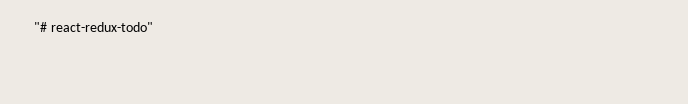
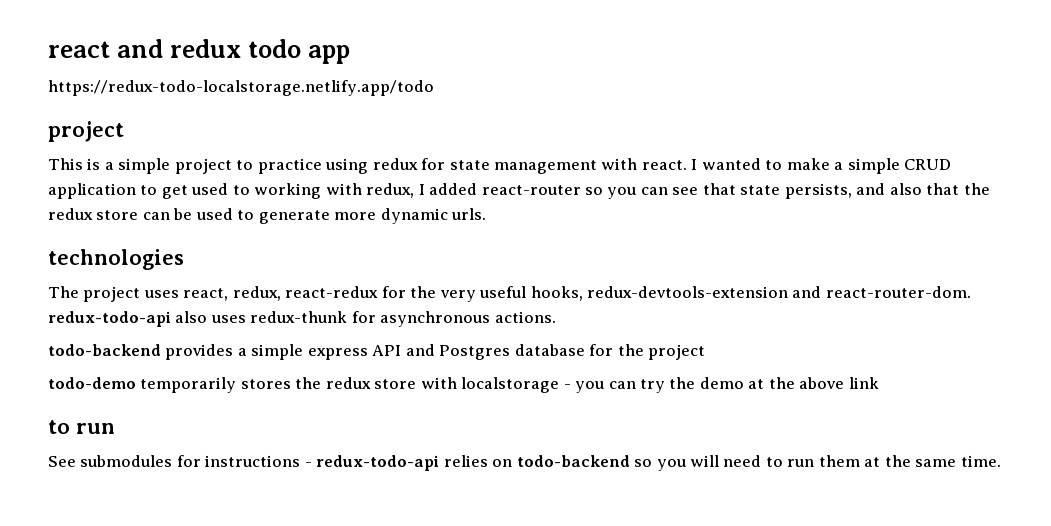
- "# react-redux-todo"
+ react and redux todo app
+ https://redux-todo-localstorage.netlify.app/todo
+ project
+ This is a simple project to practice using redux for state management with react. I wanted to make a simple CRUD application to get used to working with redux, I added react-router so you can see that state persists, and also that the redux store can be used to generate more dynamic urls.
+ technologies
+ The project uses react, redux, react-redux for the very useful hooks, redux-devtools-extension and react-router-dom. redux-todo-api also uses redux-thunk for asynchronous actions.
+ todo-backend provides a simple express API and Postgres database for the project
+ todo-demo temporarily stores the redux store with localstorage - you can try the demo at the above link
+ to run
+ See submodules for instructions - redux-todo-api relies on todo-backend so you will need to run them at the same time.

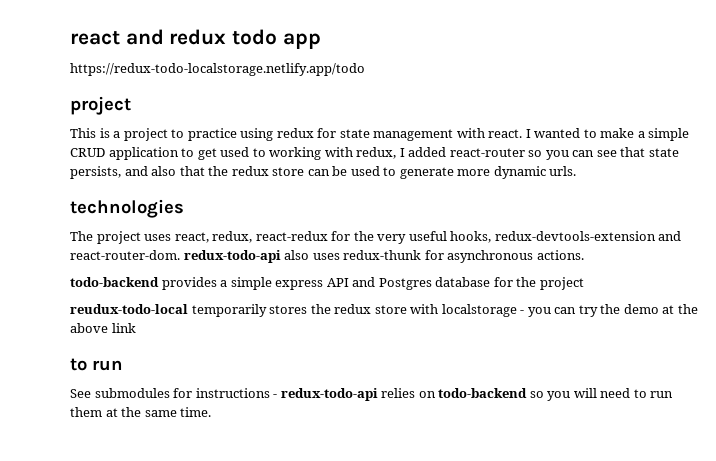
- This is a simple project to practice using redux for state management with react.
+ This is a project to practice using redux for state management with react.
- todo-demo temporarily stores the redux store with localstorage - you can try the demo at the above link
+ reudux-todo-local temporarily stores the redux store with localstorage - you can try the demo at the above link

